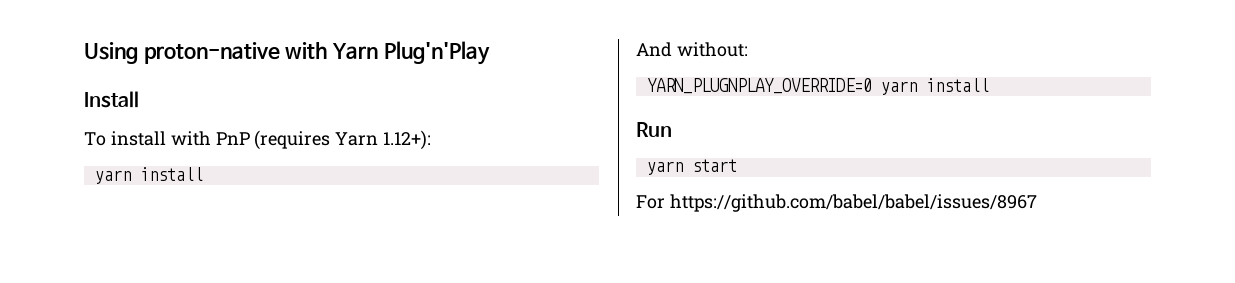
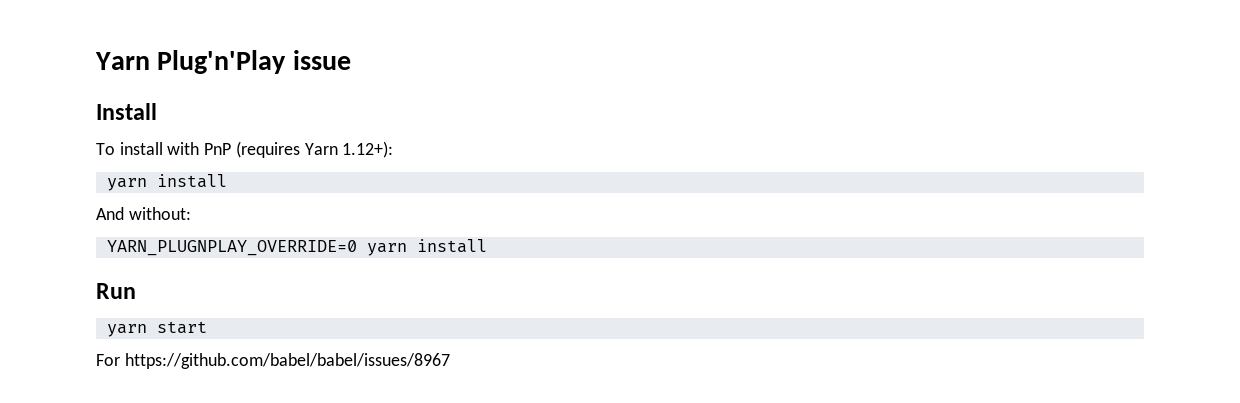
- Using proton-native with Yarn Plug'n'Play
+ Yarn Plug'n'Play issue

